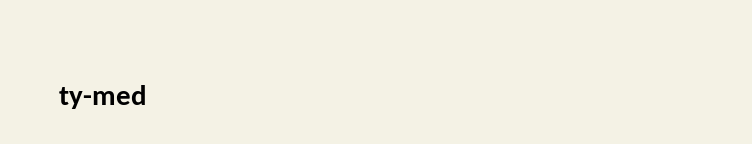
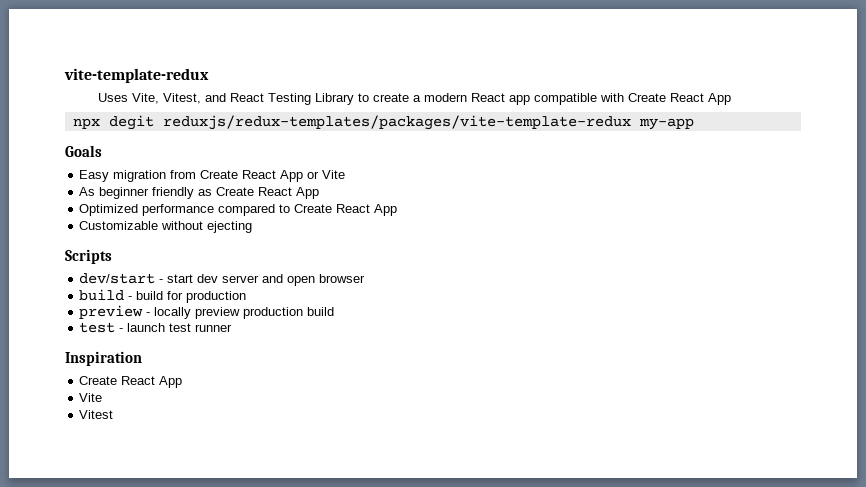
- ty-med
+ vite-template-redux
+ Uses Vite, Vitest, and React Testing Library to create a modern React app compatible with Create React App
+ npx degit reduxjs/redux-templates/packages/vite-template-redux my-app
+ Goals
+ Easy migration from Create React App or Vite
+ As beginner friendly as Create React App
+ Optimized performance compared to Create React App
+ Customizable without ejecting
+ Scripts
+ dev/start - start dev server and open browser
+ build - build for production
+ preview - locally preview production build
+ test - launch test runner
+ Inspiration
+ Create React App
+ Vite
+ Vitest

